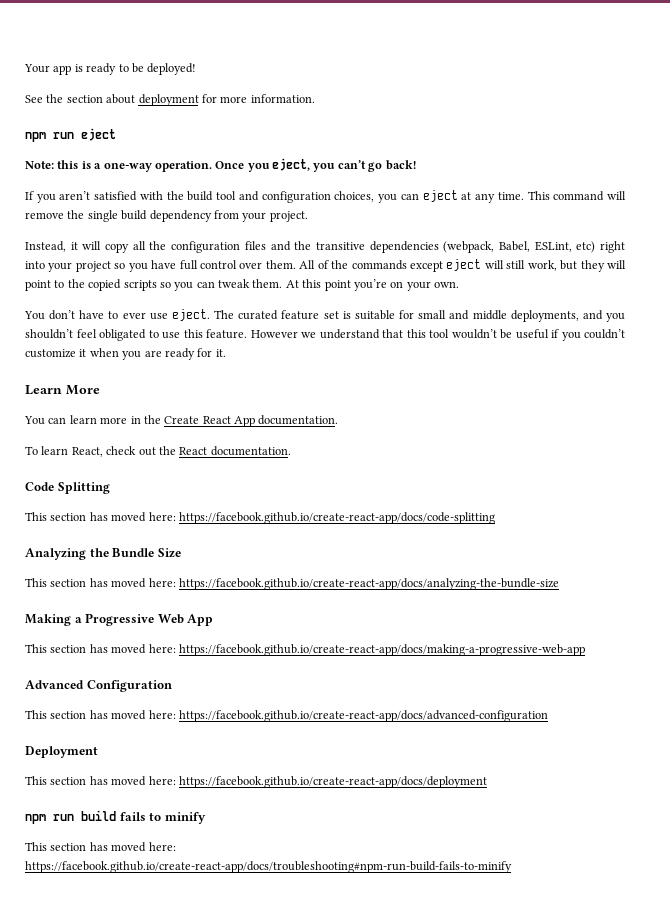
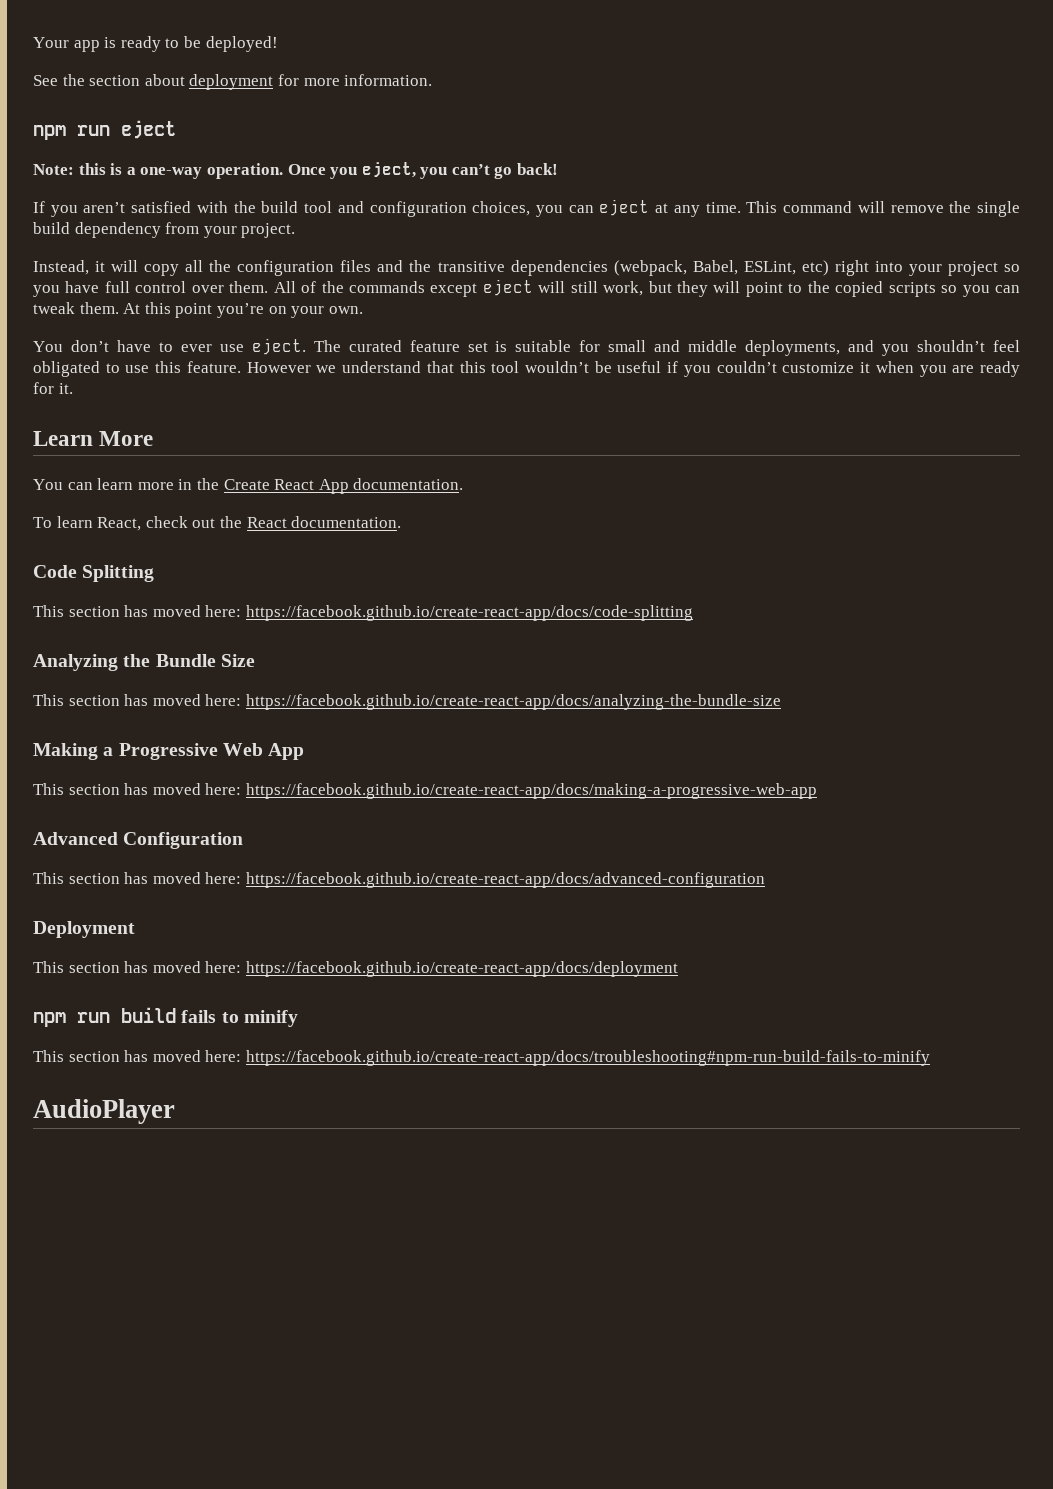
+ AudioPlayer

